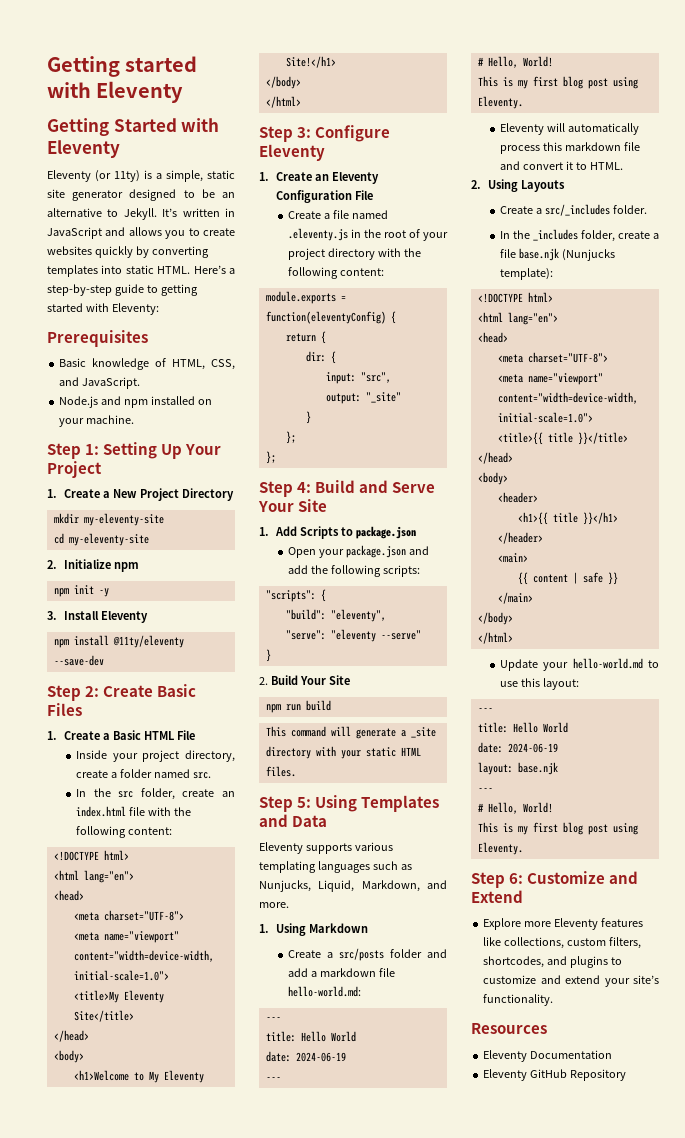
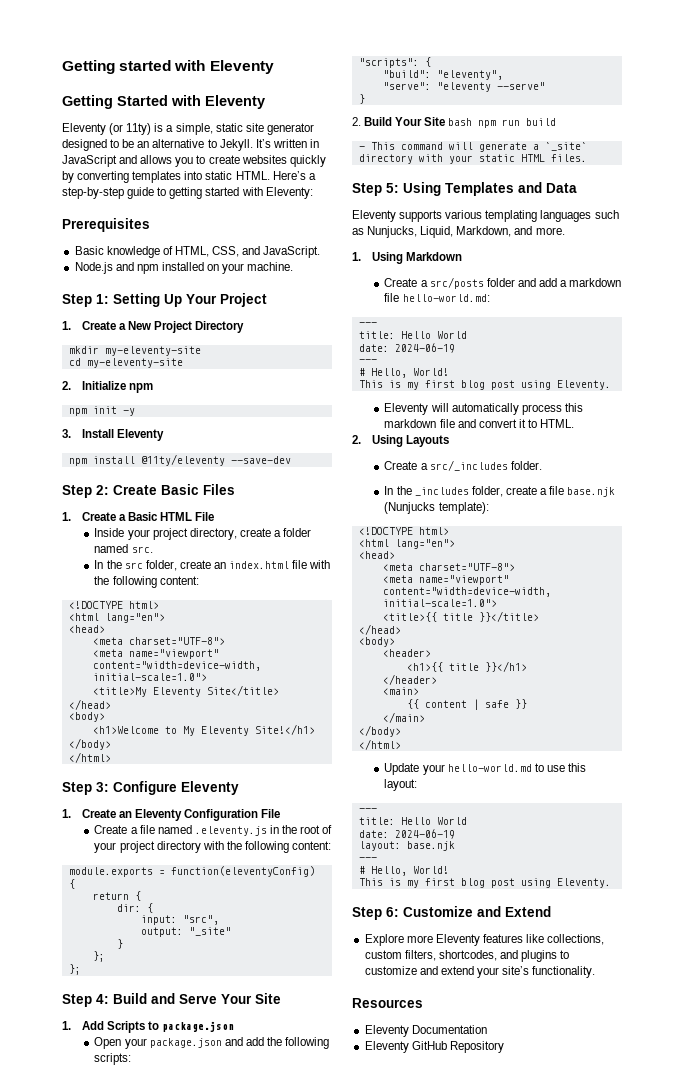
- 2. Build Your Site
- npm run build
+ 2. Build Your Site bash npm run build
- This command will generate a _site directory with your static HTML files.
+ - This command will generate a `_site` directory with your static HTML files.

